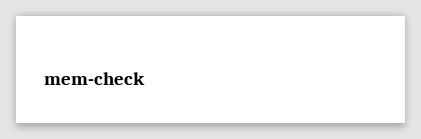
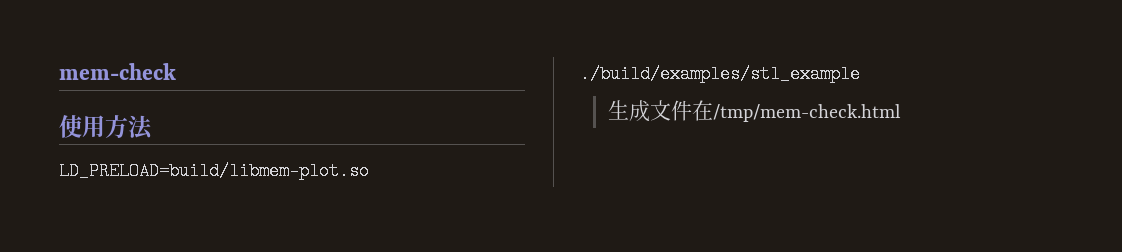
+ 使用方法
+ LD_PRELOAD=build/libmem-plot.so ./build/examples/stl_example
+ 生成文件在/tmp/mem-check.html

